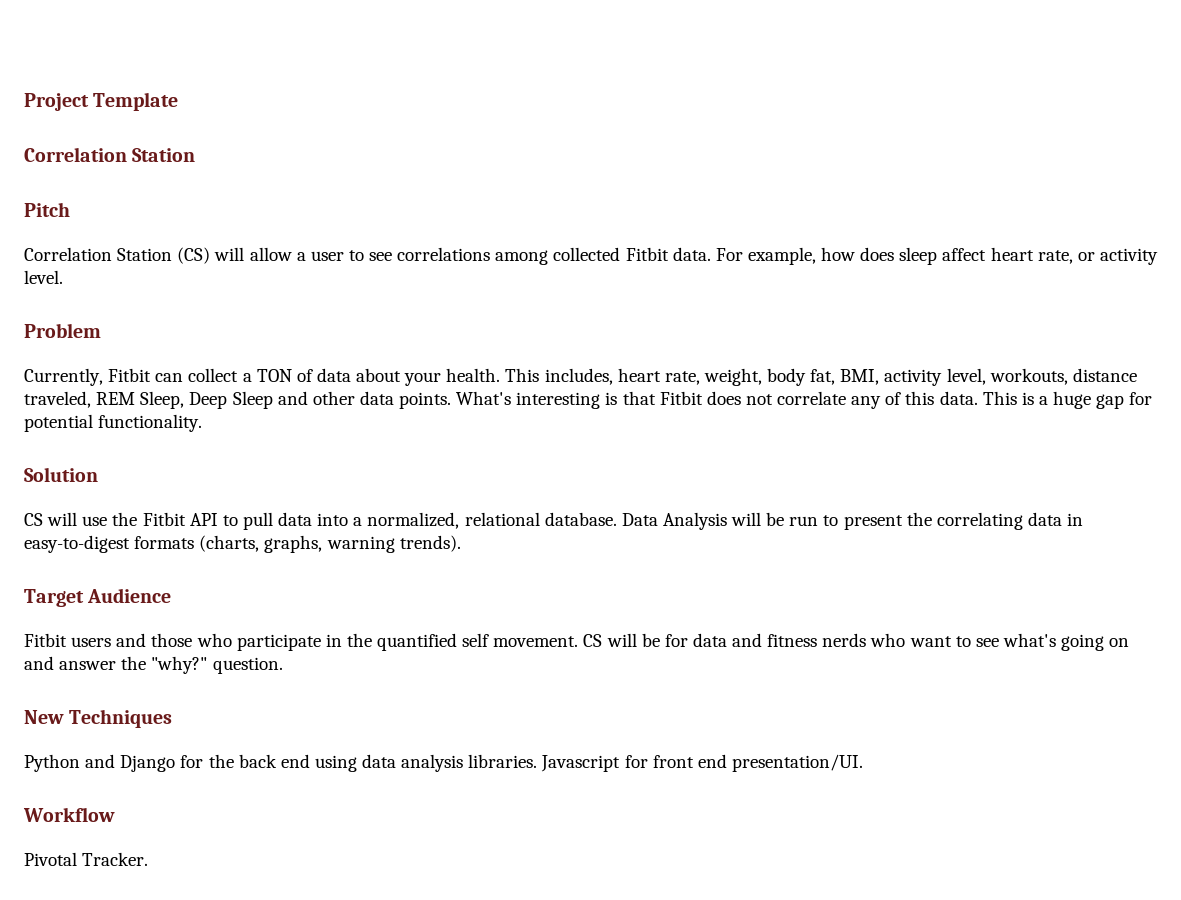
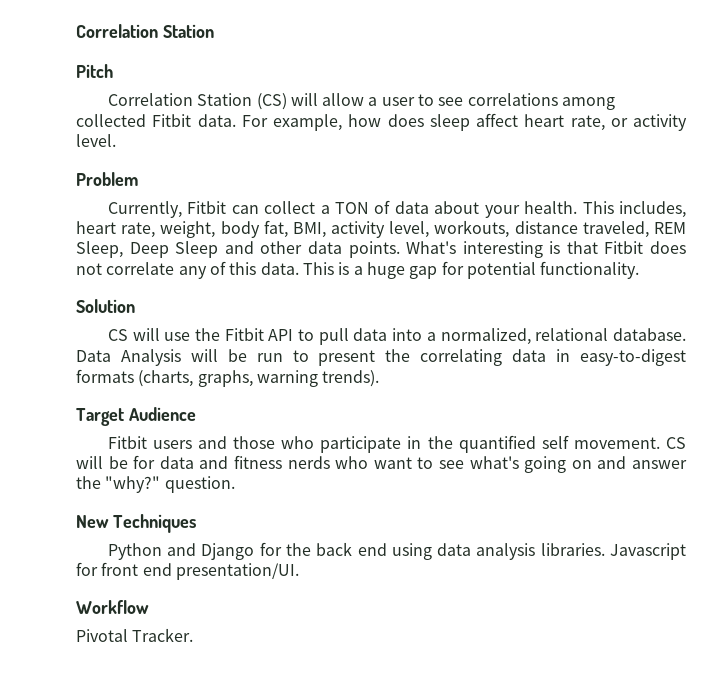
- Project Template

